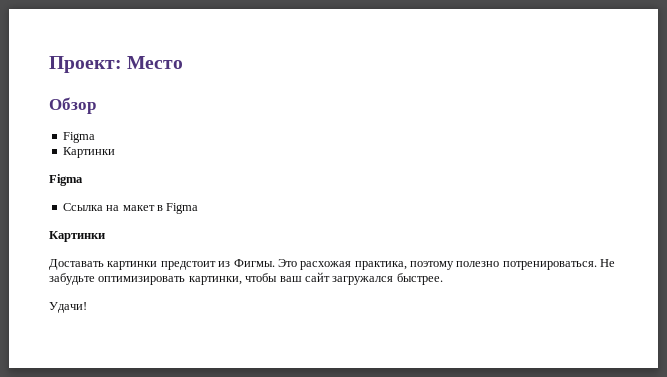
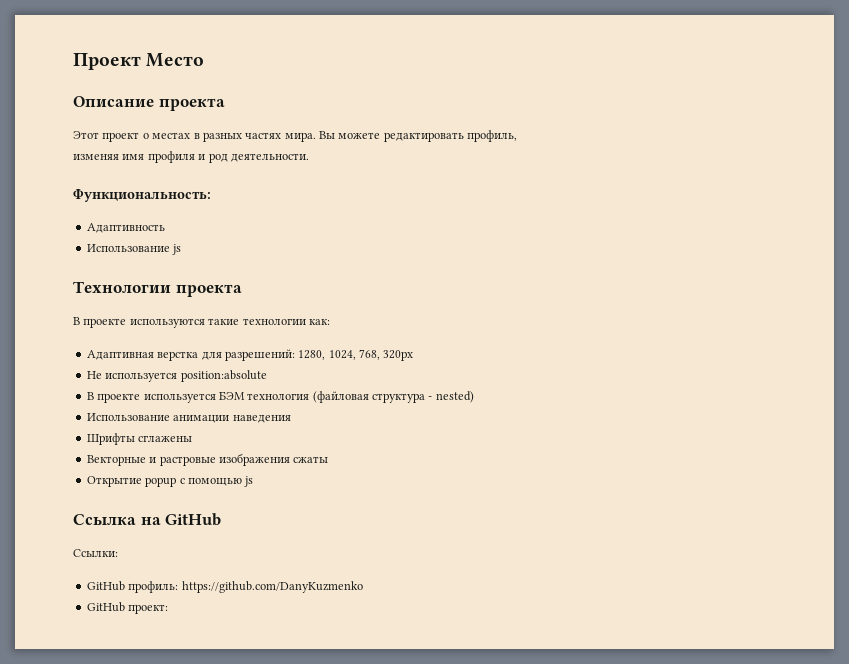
- Проект: Место
+ Проект Место
- Обзор
- Figma
- Картинки
- Figma
- Ссылка на макет в Figma
- Картинки
- Доставать картинки предстоит из Фигмы. Это расхожая практика, поэтому полезно потренироваться. Не забудьте оптимизировать картинки, чтобы ваш сайт загружался быстрее.
- Удачи!
+ Описание проекта
+ Этот проект о местах в разных частях мира. Вы можете редактировать профиль,
+ изменяя имя профиля и род деятельности.
+ Функциональность:
+ Адаптивность
+ Использование js
+ Технологии проекта
+ В проекте используются такие технологии как:
+ Адаптивная верстка для разрешений: 1280, 1024, 768, 320px
+ Не используется position:absolute
+ В проекте используется БЭМ технология (файловая структура - nested)
+ Использование анимации наведения
+ Шрифты сглажены
+ Векторные и растровые изображения сжаты
+ Открытие popup с помощью js
+ Ссылка на GitHub
+ Ссылки:
+ GitHub профиль: https://github.com/DanyKuzmenko
+ GitHub проект:

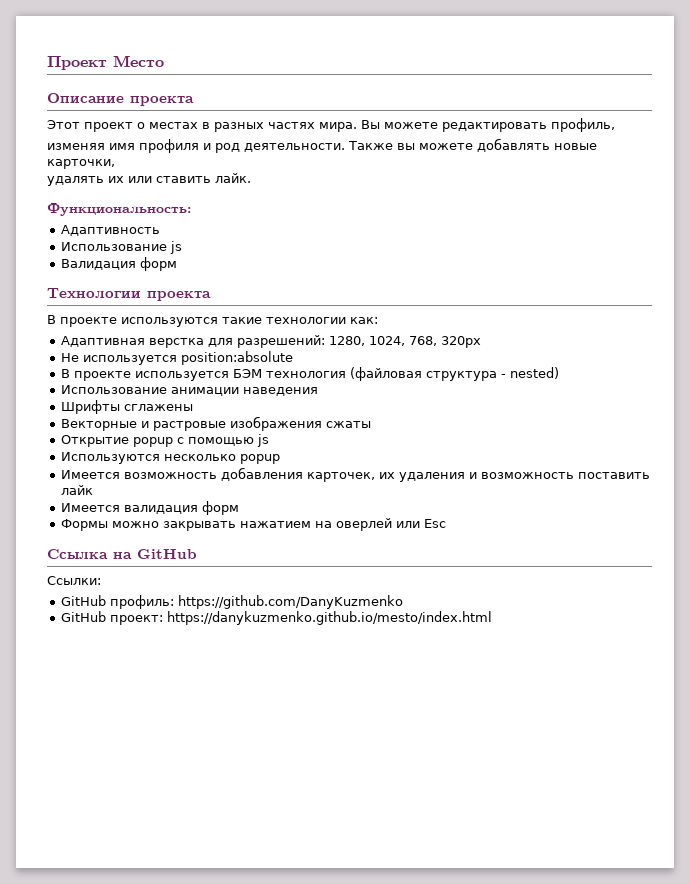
+ Также вы можете добавлять новые карточки,
+ удалять их или ставить лайк.
+ Валидация форм
+ Используются несколько popup
+ Имеется возможность добавления карточек, их удаления и возможность поставить лайк
+ Имеется валидация форм
+ Формы можно закрывать нажатием на оверлей или Esc
- GitHub проект:
+ GitHub проект: https://danykuzmenko.github.io/mesto/index.html

